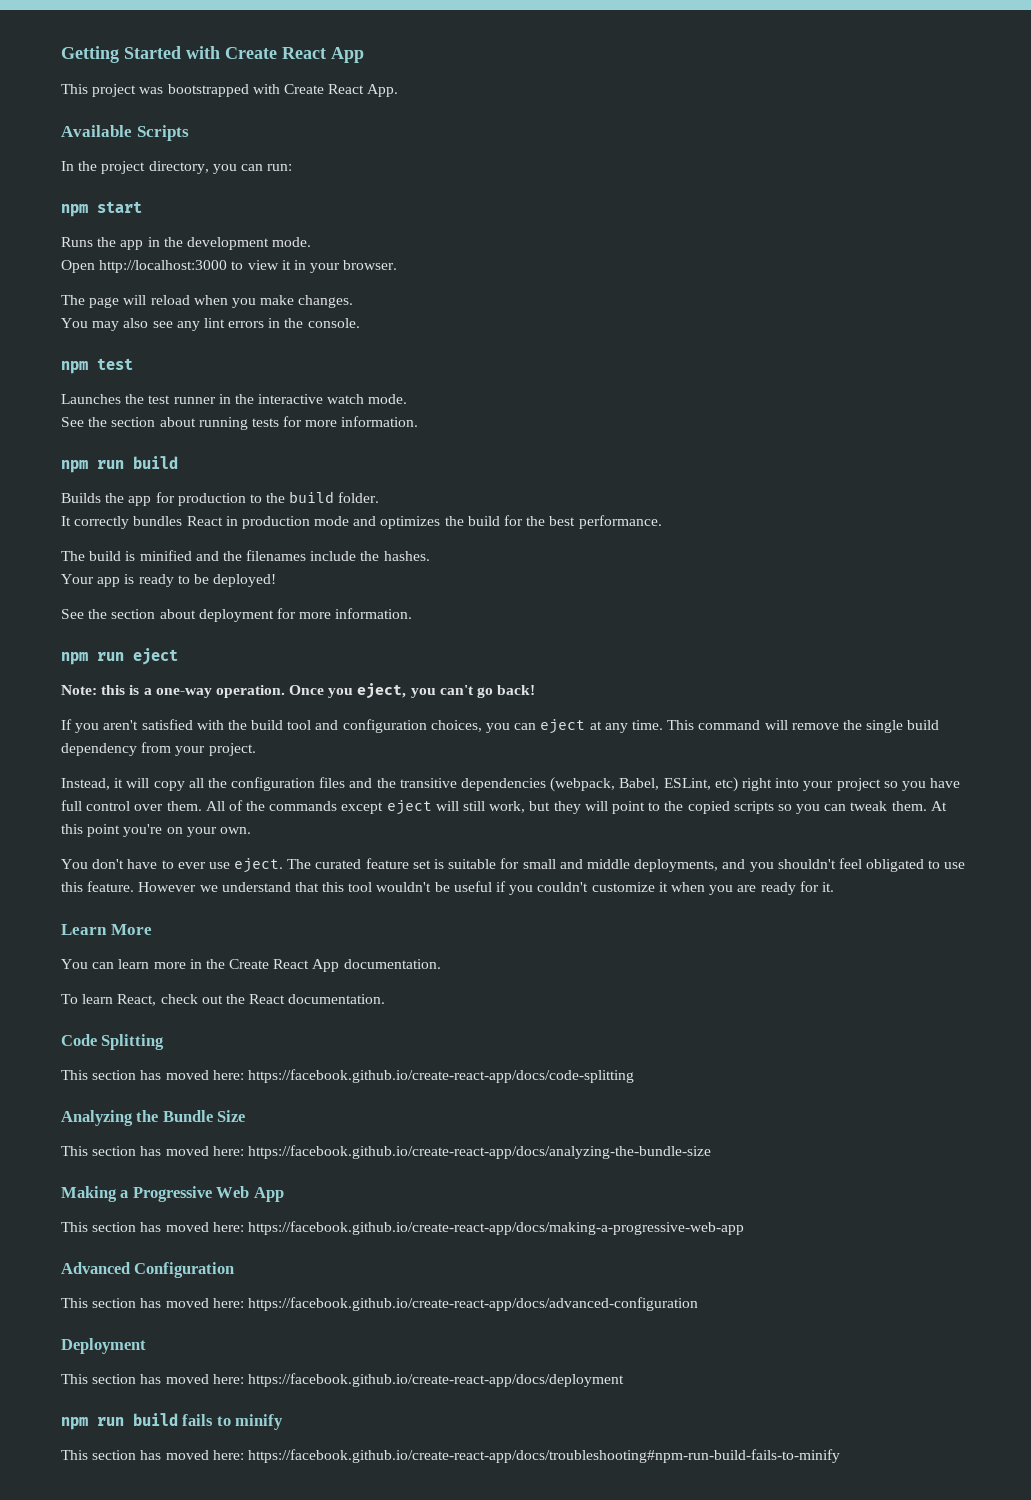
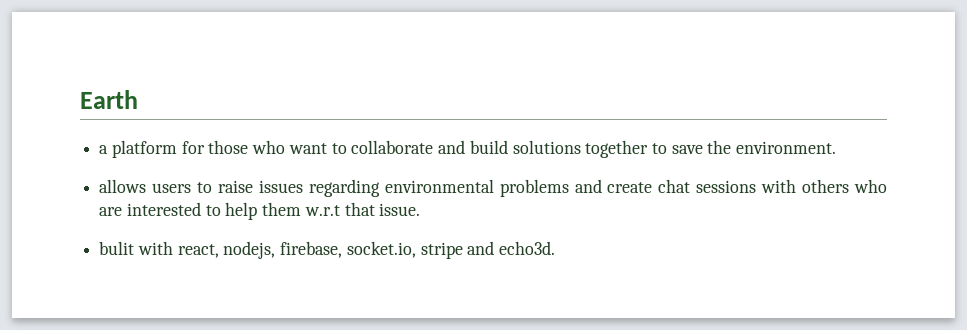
- Getting Started with Create React App
- This project was bootstrapped with Create React App.
- Available Scripts
- In the project directory, you can run:
- npm start
- Runs the app in the development mode.
- Open http://localhost:3000 to view it in your browser.
- The page will reload when you make changes.
- You may also see any lint errors in the console.
- npm test
- Launches the test runner in the interactive watch mode.
- See the section about running tests for more information.
- npm run build
- Builds the app for production to the build folder.
- It correctly bundles React in production mode and optimizes the build for the best performance.
- The build is minified and the filenames include the hashes.
- Your app is ready to be deployed!
- See the section about deployment for more information.
- npm run eject
- Note: this is a one-way operation. Once you eject, you can't go back!
- If you aren't satisfied with the build tool and configuration choices, you can eject at any time. This command will remove the single build dependency from your project.
- Instead, it will copy all the configuration files and the transitive dependencies (webpack, Babel, ESLint, etc) right into your project so you have full control over them. All of the commands except eject will still work, but they will point to the copied scripts so you can tweak them. At this point you're on your own.
- You don't have to ever use eject. The curated feature set is suitable for small and middle deployments, and you shouldn't feel obligated to use this feature. However we understand that this tool wouldn't be useful if you couldn't customize it when you are ready for it.
- Learn More
- You can learn more in the Create React App documentation.
- To learn React, check out the React documentation.
- Code Splitting
- This section has moved here: https://facebook.github.io/create-react-app/docs/code-splitting
- Analyzing the Bundle Size
- This section has moved here: https://facebook.github.io/create-react-app/docs/analyzing-the-bundle-size
- Making a Progressive Web App
- This section has moved here: https://facebook.github.io/create-react-app/docs/making-a-progressive-web-app
- Advanced Configuration
- This section has moved here: https://facebook.github.io/create-react-app/docs/advanced-configuration
- Deployment
- This section has moved here: https://facebook.github.io/create-react-app/docs/deployment
- npm run build fails to minify
- This section has moved here: https://facebook.github.io/create-react-app/docs/troubleshooting#npm-run-build-fails-to-minify
+ Earth
+ a platform for those who want to collaborate and build solutions together to save the environment.
+ allows users to raise issues regarding environmental problems and create chat sessions with others who are interested to help them w.r.t that issue.
+ bulit with react, nodejs, firebase, socket.io, stripe and echo3d.

